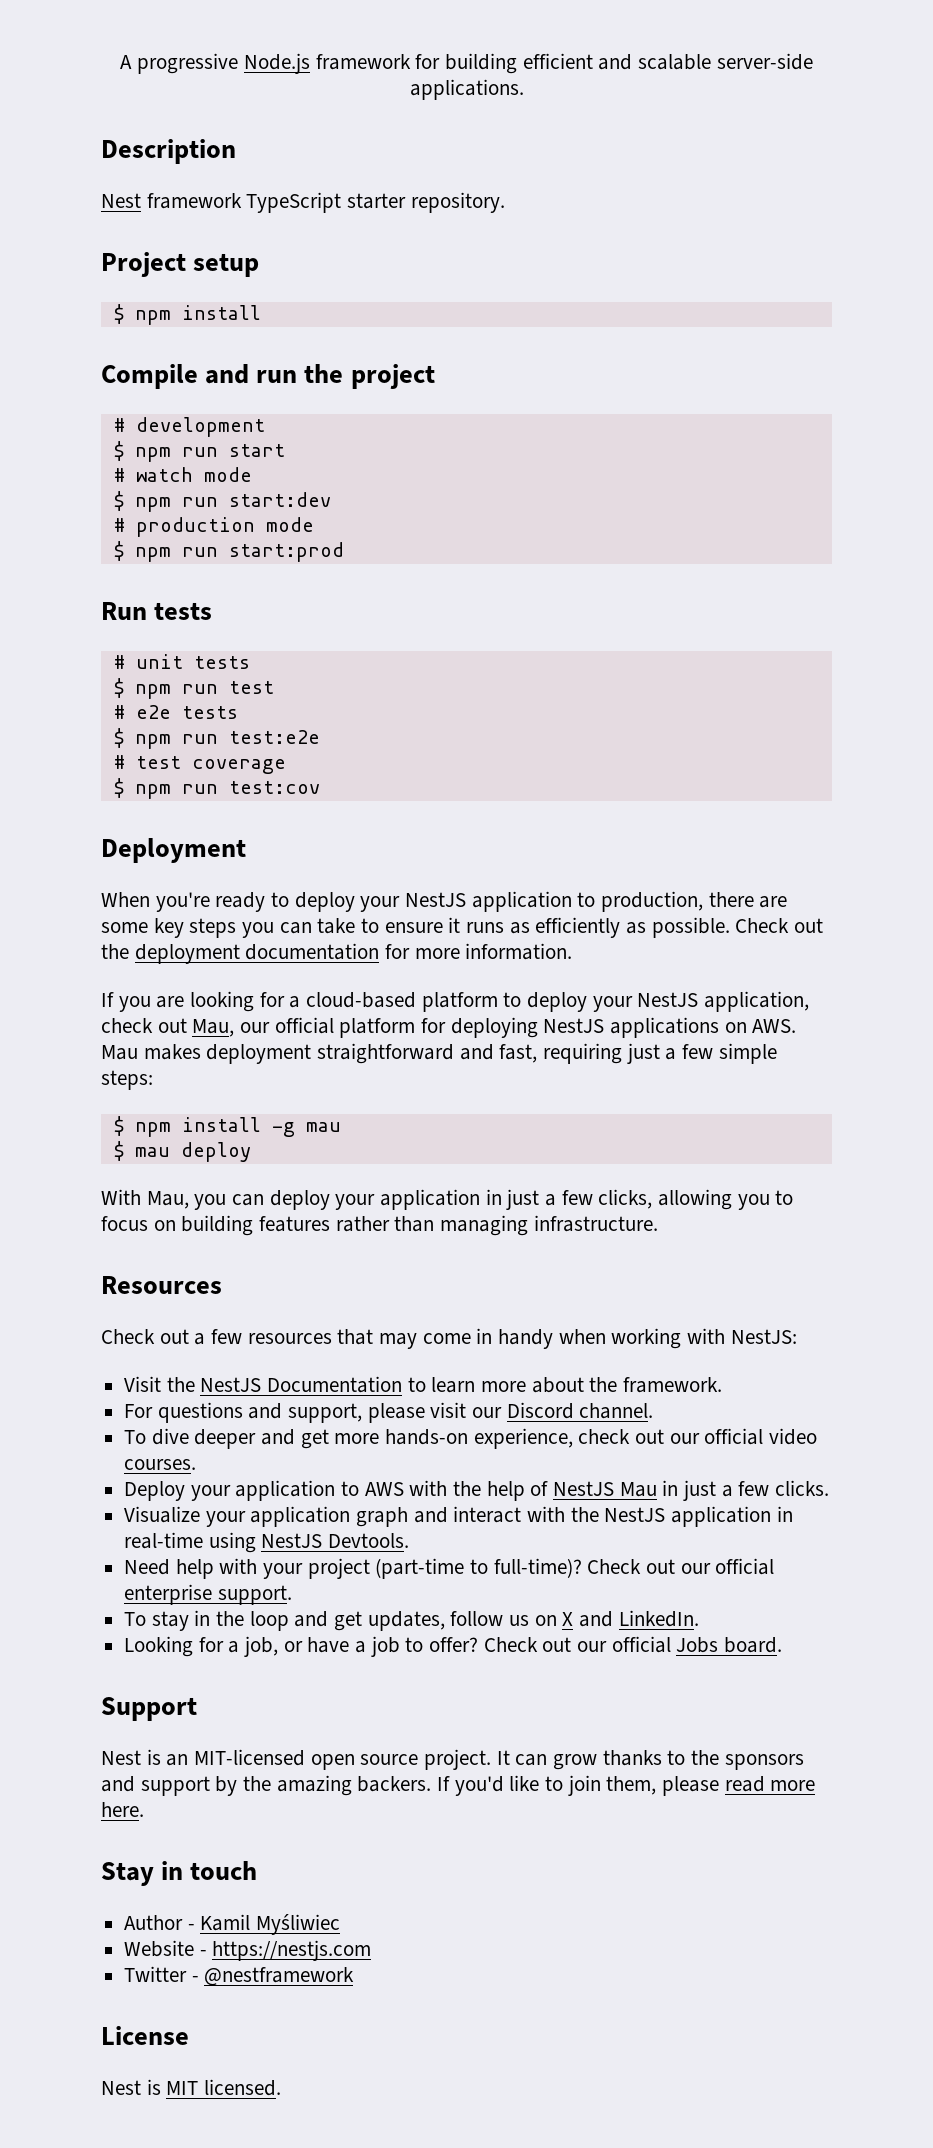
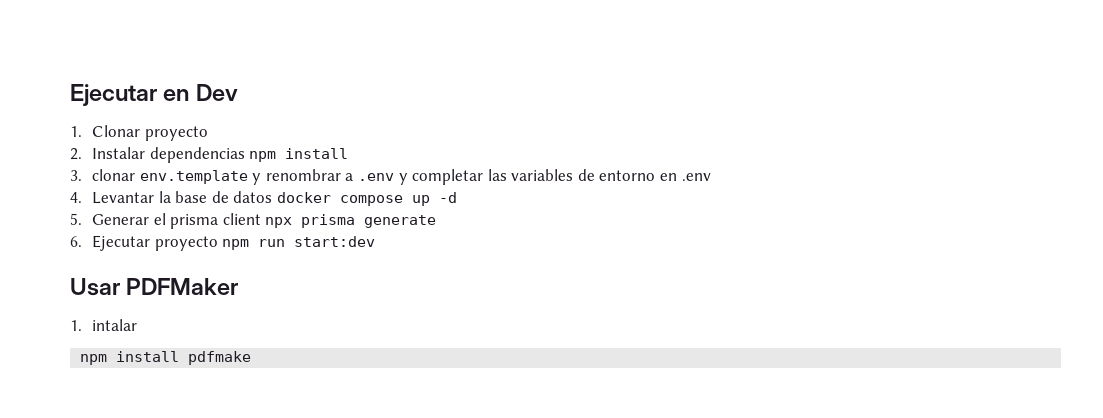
- A progressive Node.js framework for building efficient and scalable server-side applications.
- Description
- Nest framework TypeScript starter repository.
- Project setup
- $ npm install
- Compile and run the project
- # development
- $ npm run start
- # watch mode
- $ npm run start:dev
- # production mode
- $ npm run start:prod
- Run tests
- # unit tests
- $ npm run test
- # e2e tests
- $ npm run test:e2e
- # test coverage
- $ npm run test:cov
- Deployment
- When you're ready to deploy your NestJS application to production, there are some key steps you can take to ensure it runs as efficiently as possible. Check out the deployment documentation for more information.
- If you are looking for a cloud-based platform to deploy your NestJS application, check out Mau, our official platform for deploying NestJS applications on AWS. Mau makes deployment straightforward and fast, requiring just a few simple steps:
- $ npm install -g mau
- $ mau deploy
- With Mau, you can deploy your application in just a few clicks, allowing you to focus on building features rather than managing infrastructure.
- Resources
- Check out a few resources that may come in handy when working with NestJS:
- Visit the NestJS Documentation to learn more about the framework.
- For questions and support, please visit our Discord channel.
- To dive deeper and get more hands-on experience, check out our official video courses.
- Deploy your application to AWS with the help of NestJS Mau in just a few clicks.
- Visualize your application graph and interact with the NestJS application in real-time using NestJS Devtools.
- Need help with your project (part-time to full-time)? Check out our official enterprise support.
- To stay in the loop and get updates, follow us on X and LinkedIn.
- Looking for a job, or have a job to offer? Check out our official Jobs board.
- Support
- Nest is an MIT-licensed open source project. It can grow thanks to the sponsors and support by the amazing backers. If you'd like to join them, please read more here.
- Stay in touch
- Author - Kamil Myśliwiec
- Website - https://nestjs.com
- Twitter - @nestframework
- License
- Nest is MIT licensed.
+ Ejecutar en Dev
+ 1. Clonar proyecto
+ 2. Instalar dependencias npm install
+ 3. clonar env.template y renombrar a .env y completar las variables de entorno en .env
+ 4. Levantar la base de datos docker compose up -d
+ 5. Generar el prisma client npx prisma generate
+ 6. Ejecutar proyecto npm run start:dev
+ Usar PDFMaker
+ 1. intalar
+ npm install pdfmake

